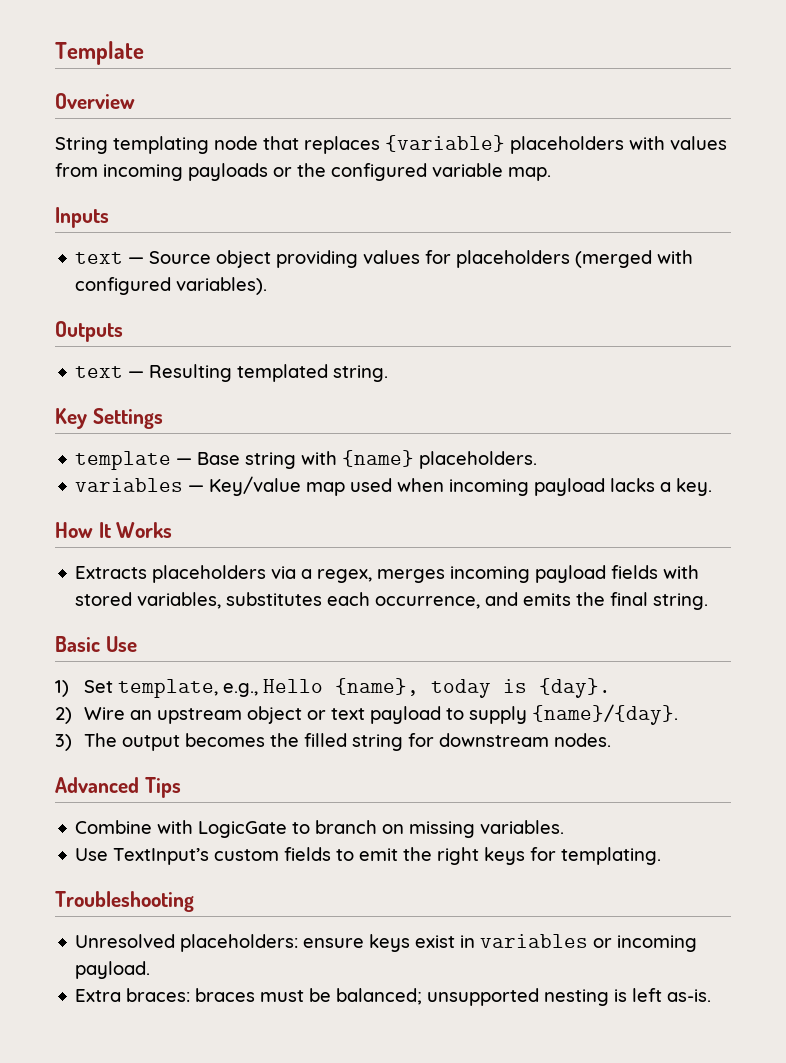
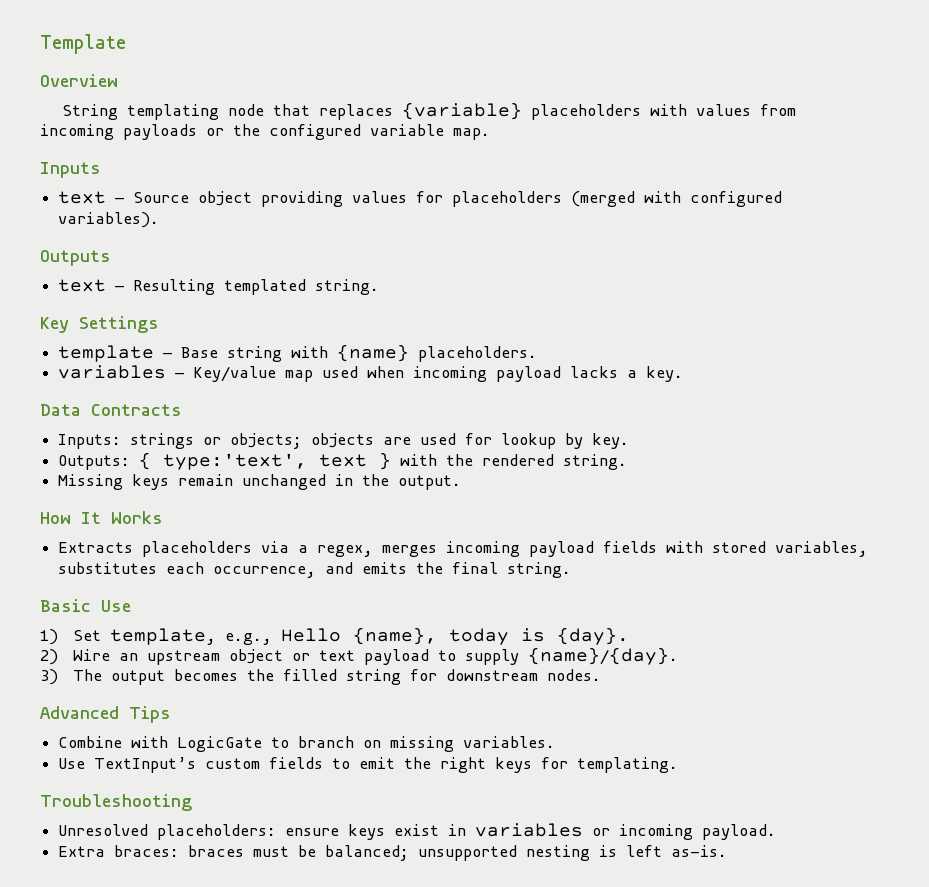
+ Data Contracts
+ Inputs: strings or objects; objects are used for lookup by key.
+ Outputs: { type:'text', text } with the rendered string.
+ Missing keys remain unchanged in the output.

